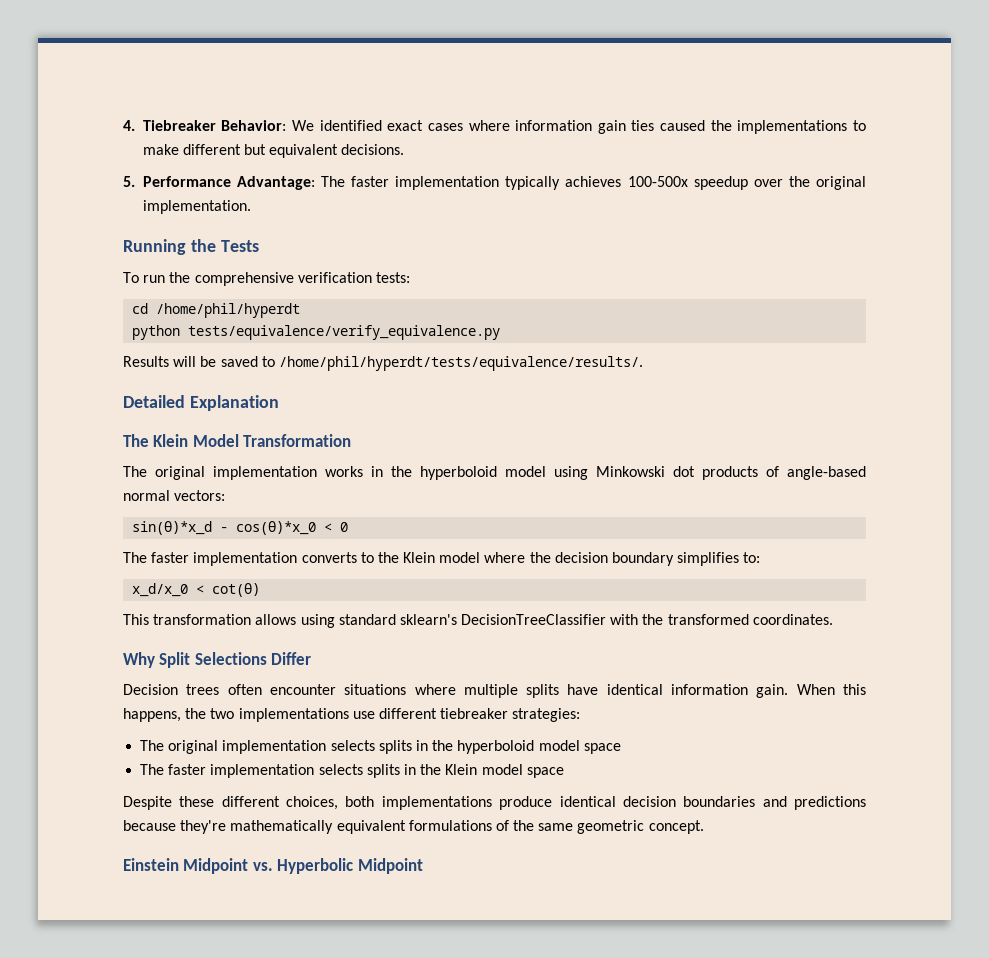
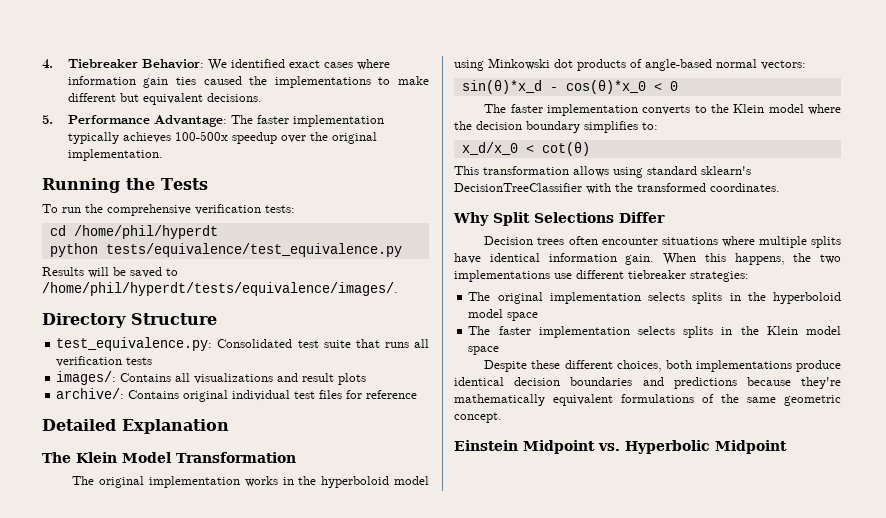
- python tests/equivalence/verify_equivalence.py
+ python tests/equivalence/test_equivalence.py
- Results will be saved to /home/phil/hyperdt/tests/equivalence/results/.
+ Results will be saved to /home/phil/hyperdt/tests/equivalence/images/.
+ Directory Structure
+ test_equivalence.py: Consolidated test suite that runs all verification tests
+ images/: Contains all visualizations and result plots
+ archive/: Contains original individual test files for reference

